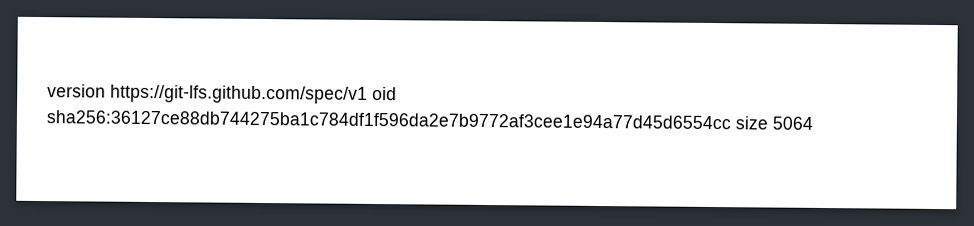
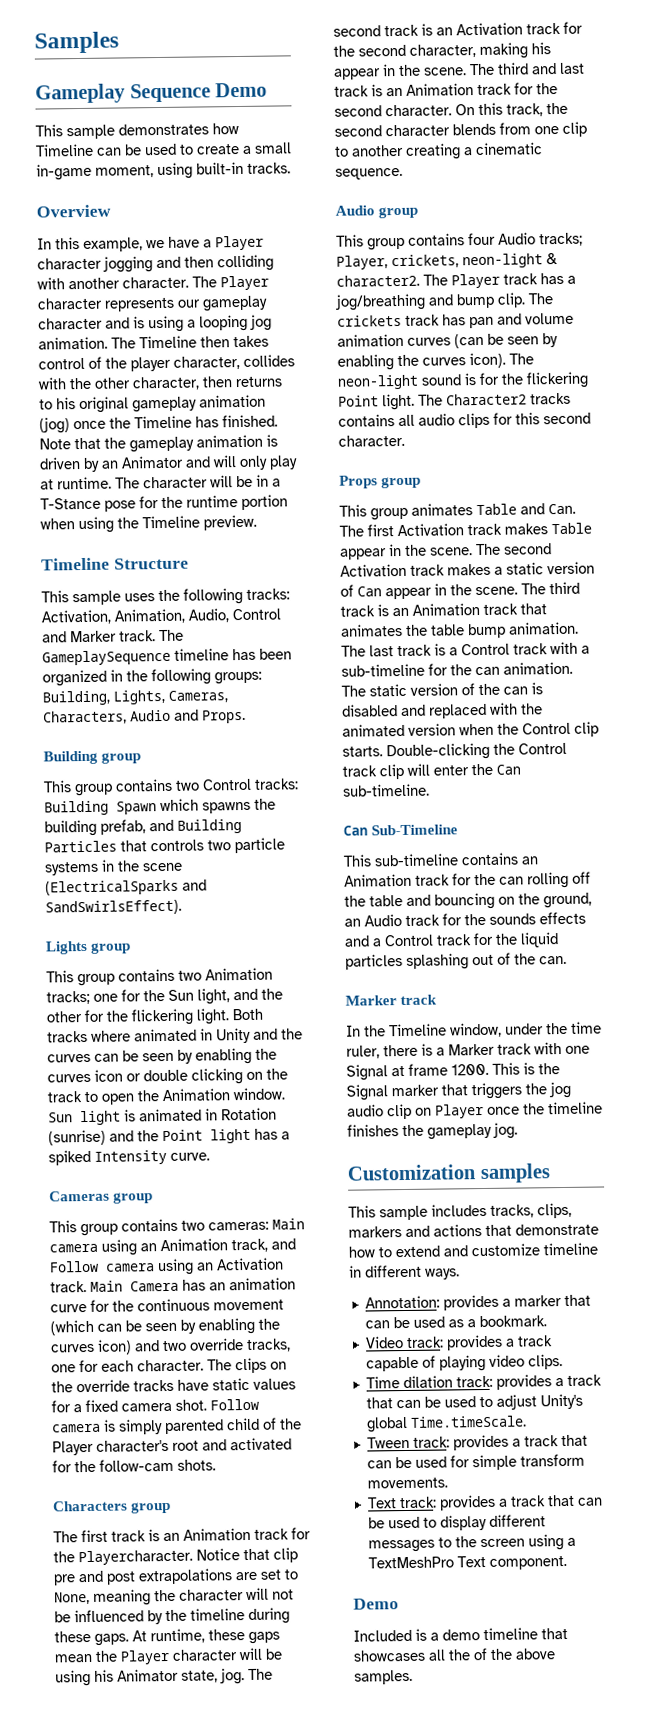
- version https://git-lfs.github.com/spec/v1 oid sha256:36127ce88db744275ba1c784df1f596da2e7b9772af3cee1e94a77d45d6554cc size 5064
+ Samples
+ Gameplay Sequence Demo
+ This sample demonstrates how Timeline can be used to create a small in-game moment, using built-in tracks.
+ Overview
+ In this example, we have a Player character jogging and then colliding with another character. The Player character represents our gameplay character and is using a looping jog animation. The Timeline then takes control of the player character, collides with the other character, then returns to his original gameplay animation (jog) once the Timeline has finished. Note that the gameplay animation is driven by an Animator and will only play at runtime. The character will be in a T-Stance pose for the runtime portion when using the Timeline preview.
+ Timeline Structure
+ This sample uses the following tracks: Activation, Animation, Audio, Control and Marker track. The GameplaySequence timeline has been organized in the following groups: Building, Lights, Cameras, Characters, Audio and Props.
+ Building group
+ This group contains two Control tracks: Building Spawn which spawns the building prefab, and Building Particles that controls two particle systems in the scene (ElectricalSparks and SandSwirlsEffect).
+ Lights group
+ This group contains two Animation tracks; one for the Sun light, and the other for the flickering light. Both tracks where animated in Unity and the curves can be seen by enabling the curves icon or double clicking on the track to open the Animation window. Sun light is animated in Rotation (sunrise) and the Point light has a spiked Intensity curve.
+ Cameras group
+ This group contains two cameras: Main camera using an Animation track, and Follow camera using an Activation track. Main Camera has an animation curve for the continuous movement (which can be seen by enabling the curves icon) and two override tracks, one for each character. The clips on the override tracks have static values for a fixed camera shot. Follow camera is simply parented child of the Player character's root and activated for the follow-cam shots.
+ Characters group
+ The first track is an Animation track for the Playercharacter. Notice that clip pre and post extrapolations are set to None, meaning the character will not be influenced by the timeline during these gaps. At runtime, these gaps mean the Player character will be using his Animator state, jog. The second track is an Activation track for the second character, making his appear in the scene. The third and last track is an Animation track for the second character. On this track, the second character blends from one clip to another creating a cinematic sequence.
+ Audio group
+ This group contains four Audio tracks; Player, crickets, neon-light & character2. The Player track has a jog/breathing and bump clip. The crickets track has pan and volume animation curves (can be seen by enabling the curves icon). The neon-light sound is for the flickering Point light. The Character2 tracks contains all audio clips for this second character.
+ Props group
+ This group animates Table and Can. The first Activation track makes Table appear in the scene. The second Activation track makes a static version of Can appear in the scene. The third track is an Animation track that animates the table bump animation. The last track is a Control track with a sub-timeline for the can animation. The static version of the can is disabled and replaced with the animated version when the Control clip starts. Double-clicking the Control track clip will enter the Can sub-timeline.
+ Can Sub-Timeline
+ This sub-timeline contains an Animation track for the can rolling off the table and bouncing on the ground, an Audio track for the sounds effects and a Control track for the liquid particles splashing out of the can.
+ Marker track
+ In the Timeline window, under the time ruler, there is a Marker track with one Signal at frame 1200. This is the Signal marker that triggers the jog audio clip on Player once the timeline finishes the gameplay jog.
+ Customization samples
+ This sample includes tracks, clips, markers and actions that demonstrate how to extend and customize timeline in different ways.
+ Annotation: provides a marker that can be used as a bookmark.
+ Video track: provides a track capable of playing video clips.
+ Time dilation track: provides a track that can be used to adjust Unity's global Time.timeScale.
+ Tween track: provides a track that can be used for simple transform movements.
+ Text track: provides a track that can be used to display different messages to the screen using a TextMeshPro Text component.
+ Demo
+ Included is a demo timeline that showcases all the of the above samples.

